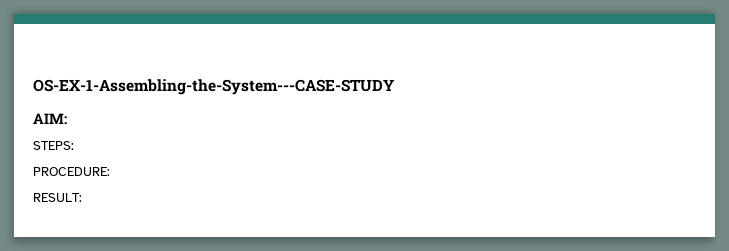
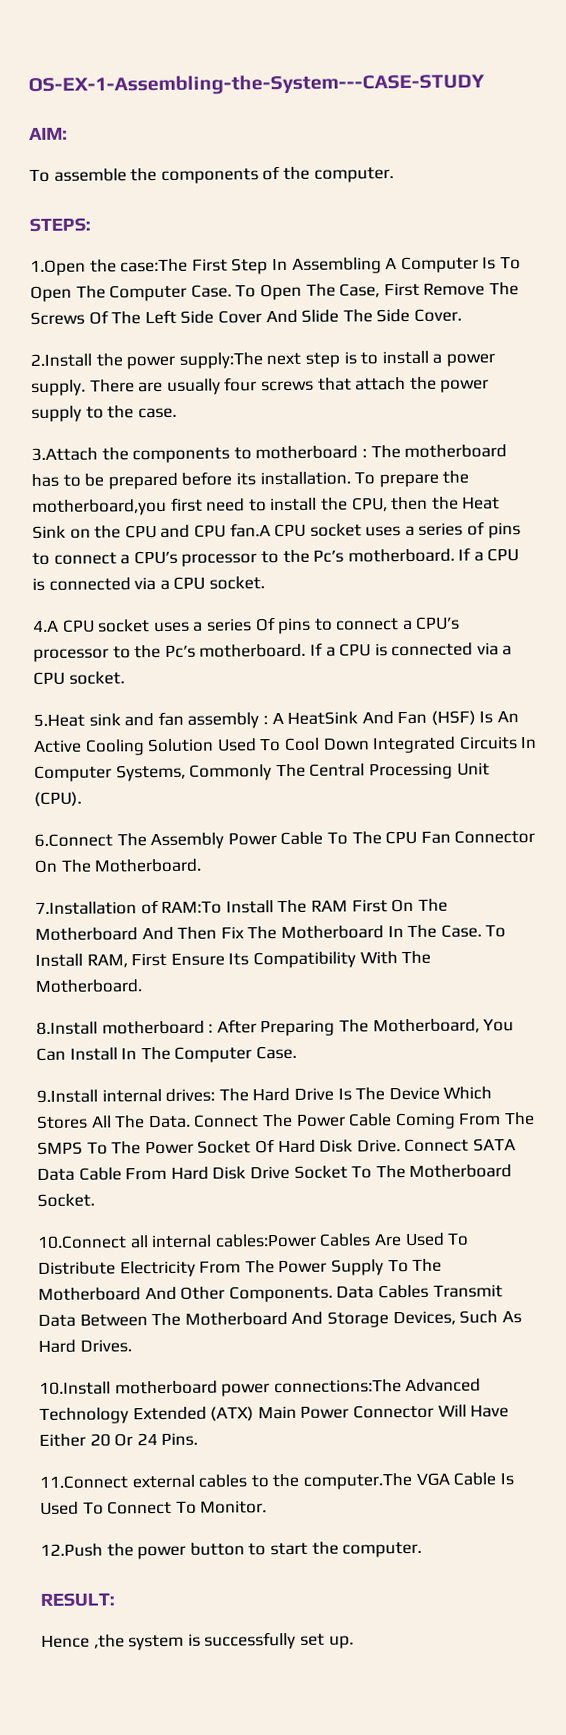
+ To assemble the components of the computer.
  STEPS:
- PROCEDURE:
+ 1.Open the case:The First Step In Assembling A Computer Is To Open The Computer Case. To Open The Case, First Remove The Screws Of The Left Side Cover And Slide The Side Cover.
+ 2.Install the power supply:The next step is to install a power supply. There are usually four screws that attach the power supply to the case.
+ 3.Attach the components to motherboard : The motherboard has to be prepared before its installation. To prepare the motherboard,you first need to install the CPU, then the Heat Sink on the CPU and CPU fan.A CPU socket uses a series of pins to connect a CPU’s processor to the Pc’s motherboard. If a CPU is connected via a CPU socket.
+ 4.A CPU socket uses a series Of pins to connect a CPU’s processor to the Pc’s motherboard. If a CPU is connected via a CPU socket.
+ 5.Heat sink and fan assembly : A HeatSink And Fan (HSF) Is An Active Cooling Solution Used To Cool Down Integrated Circuits In Computer Systems, Commonly The Central Processing Unit (CPU).
+ 6.Connect The Assembly Power Cable To The CPU Fan Connector On The Motherboard.
+ 7.Installation of RAM:To Install The RAM First On The Motherboard And Then Fix The Motherboard In The Case. To Install RAM, First Ensure Its Compatibility With The Motherboard.
+ 8.Install motherboard : After Preparing The Motherboard, You Can Install In The Computer Case.
+ 9.Install internal drives: The Hard Drive Is The Device Which Stores All The Data. Connect The Power Cable Coming From The SMPS To The Power Socket Of Hard Disk Drive. Connect SATA Data Cable From Hard Disk Drive Socket To The Motherboard Socket.
+ 10.Connect all internal cables:Power Cables Are Used To Distribute Electricity From The Power Supply To The Motherboard And Other Components. Data Cables Transmit Data Between The Motherboard And Storage Devices, Such As Hard Drives.
+ 10.Install motherboard power connections:The Advanced Technology Extended (ATX) Main Power Connector Will Have Either 20 Or 24 Pins.
+ 11.Connect external cables to the computer.The VGA Cable Is Used To Connect To Monitor.
+ 12.Push the power button to start the computer.
  RESULT:
+ Hence ,the system is successfully set up.

